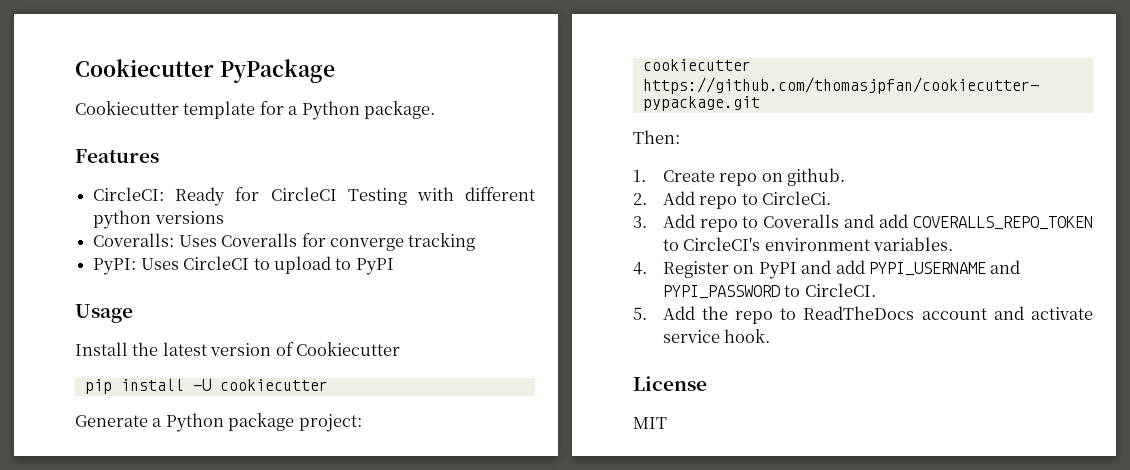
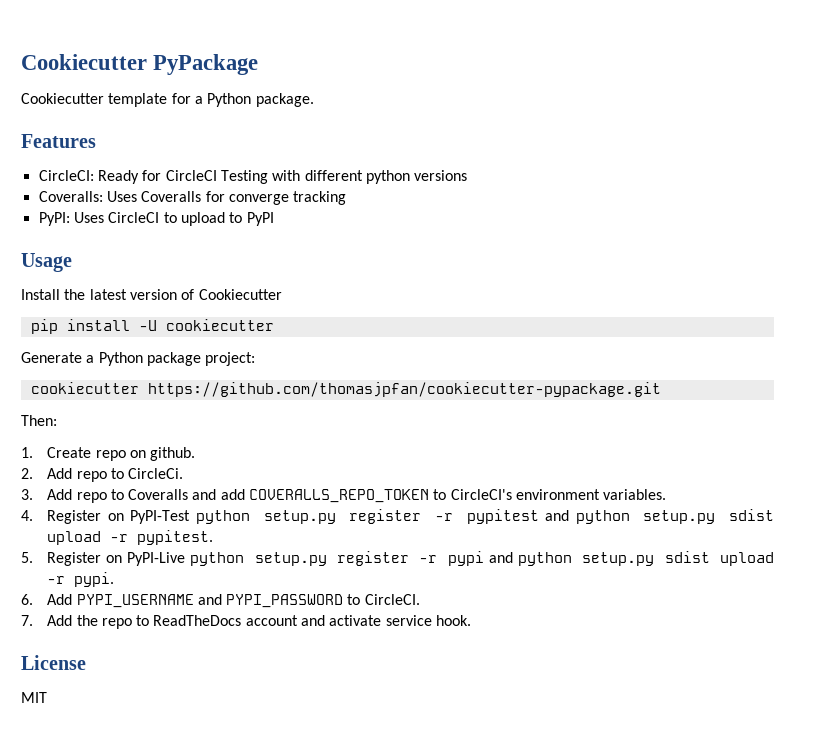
- 4. Register on PyPI and add PYPI_USERNAME and PYPI_PASSWORD to CircleCI.
+ 4. Register on PyPI-Test python setup.py register -r pypitest and python setup.py sdist upload -r pypitest.
+ 5. Register on PyPI-Live python setup.py register -r pypi and python setup.py sdist upload -r pypi.
+ 6. Add PYPI_USERNAME and PYPI_PASSWORD to CircleCI.
- 5. Add the repo to ReadTheDocs account and activate service hook.
+ 7. Add the repo to ReadTheDocs account and activate service hook.

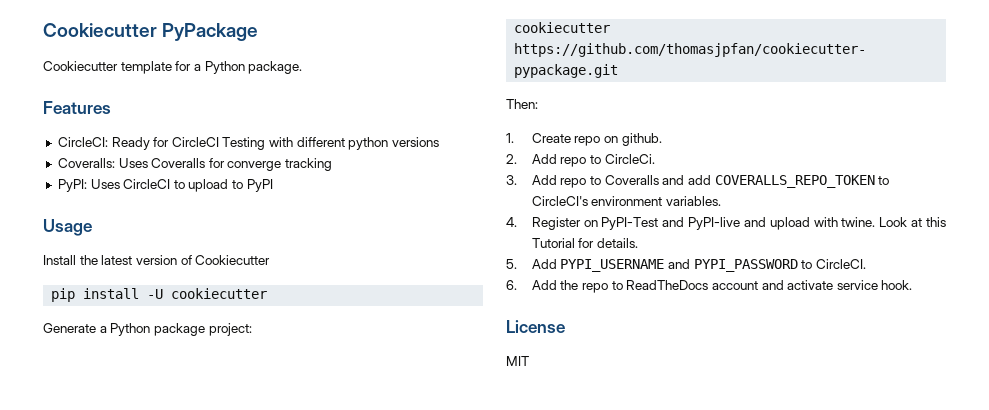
- 4. Register on PyPI-Test python setup.py register -r pypitest and python setup.py sdist upload -r pypitest.
- 5. Register on PyPI-Live python setup.py register -r pypi and python setup.py sdist upload -r pypi.
- 6. Add PYPI_USERNAME and PYPI_PASSWORD to CircleCI.
+ 4. Register on PyPI-Test and PyPI-live and upload with twine. Look at this Tutorial for details.
+ 5. Add PYPI_USERNAME and PYPI_PASSWORD to CircleCI.
- 7. Add the repo to ReadTheDocs account and activate service hook.
+ 6. Add the repo to ReadTheDocs account and activate service hook.

